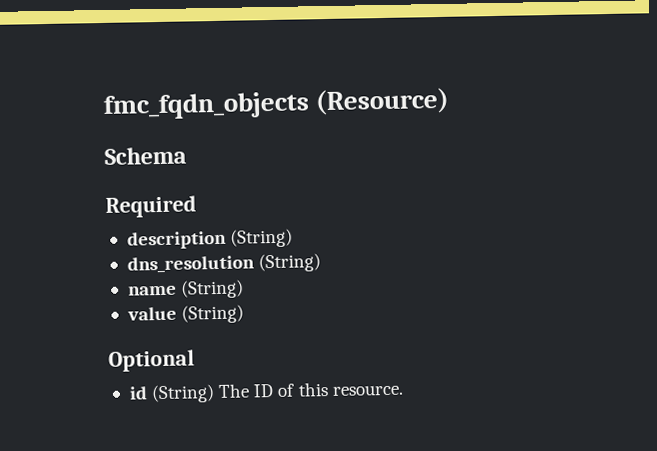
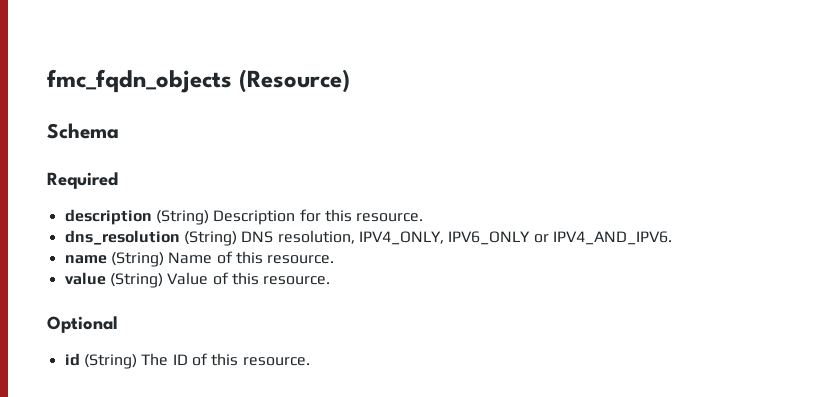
- description (String)
- dns_resolution (String)
- name (String)
- value (String)
+ description (String) Description for this resource.
+ dns_resolution (String) DNS resolution, IPV4_ONLY, IPV6_ONLY or IPV4_AND_IPV6.
+ name (String) Name of this resource.
+ value (String) Value of this resource.

